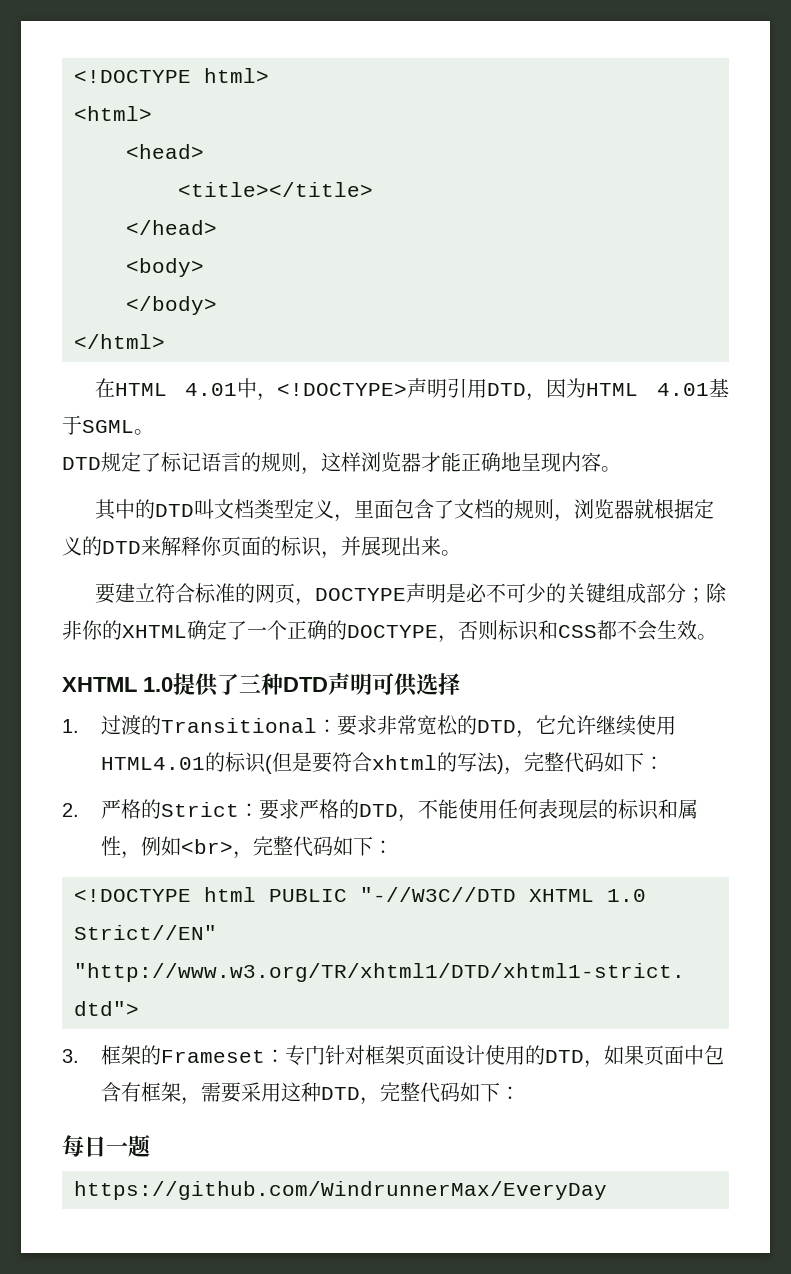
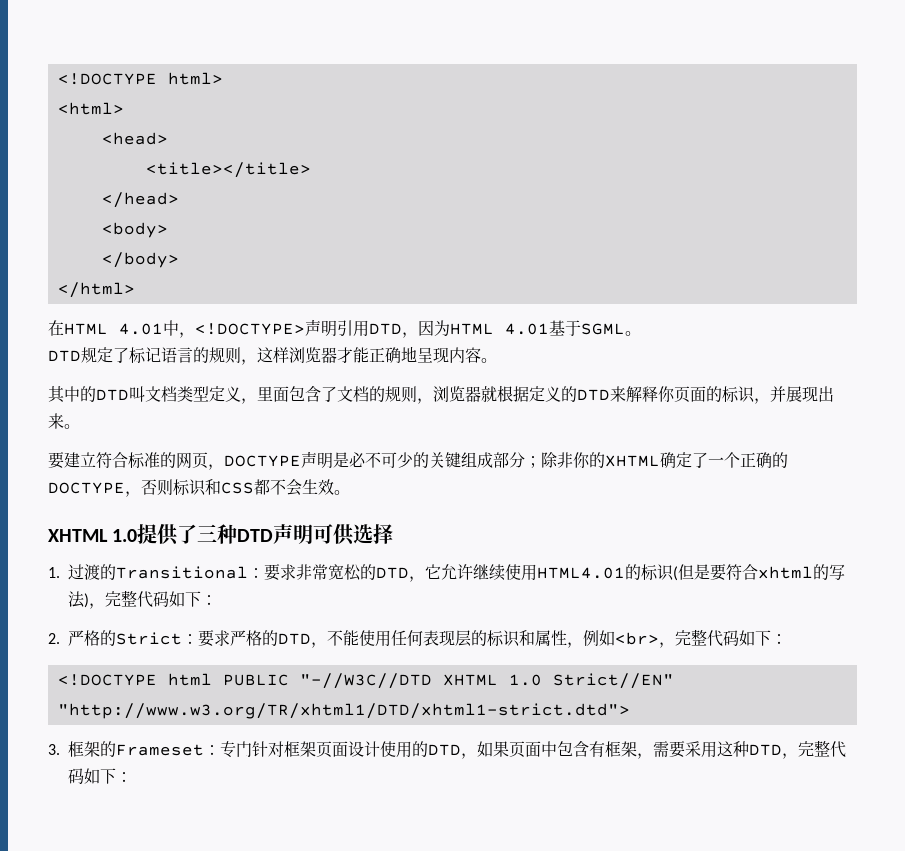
- 每日一题
- https://github.com/WindrunnerMax/EveryDay

